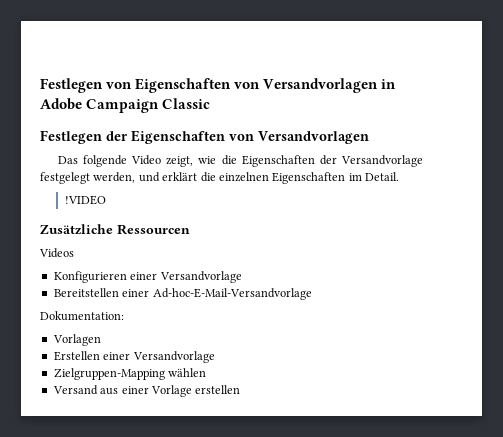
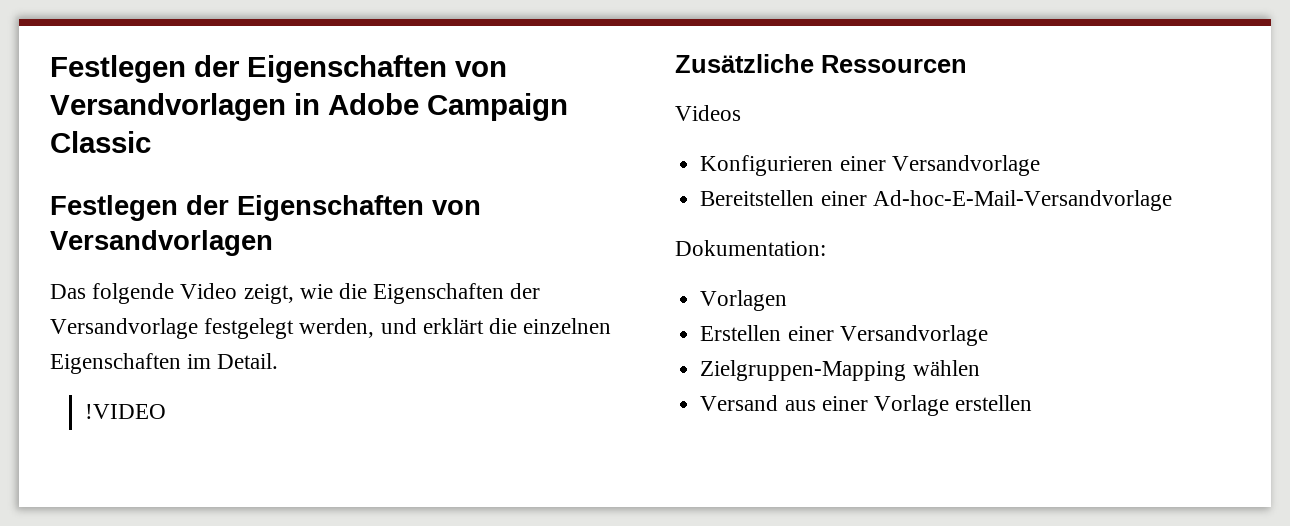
- Festlegen von Eigenschaften von Versandvorlagen in Adobe Campaign Classic
+ Festlegen der Eigenschaften von Versandvorlagen in Adobe Campaign Classic

